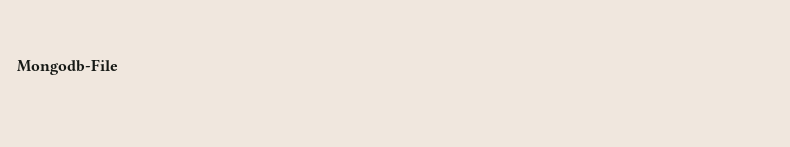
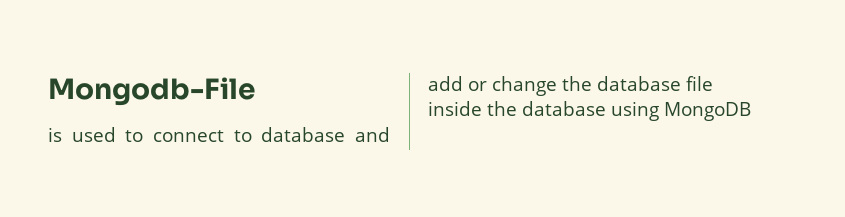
+ is used to connect to database and add or change the database file inside the database using MongoDB

